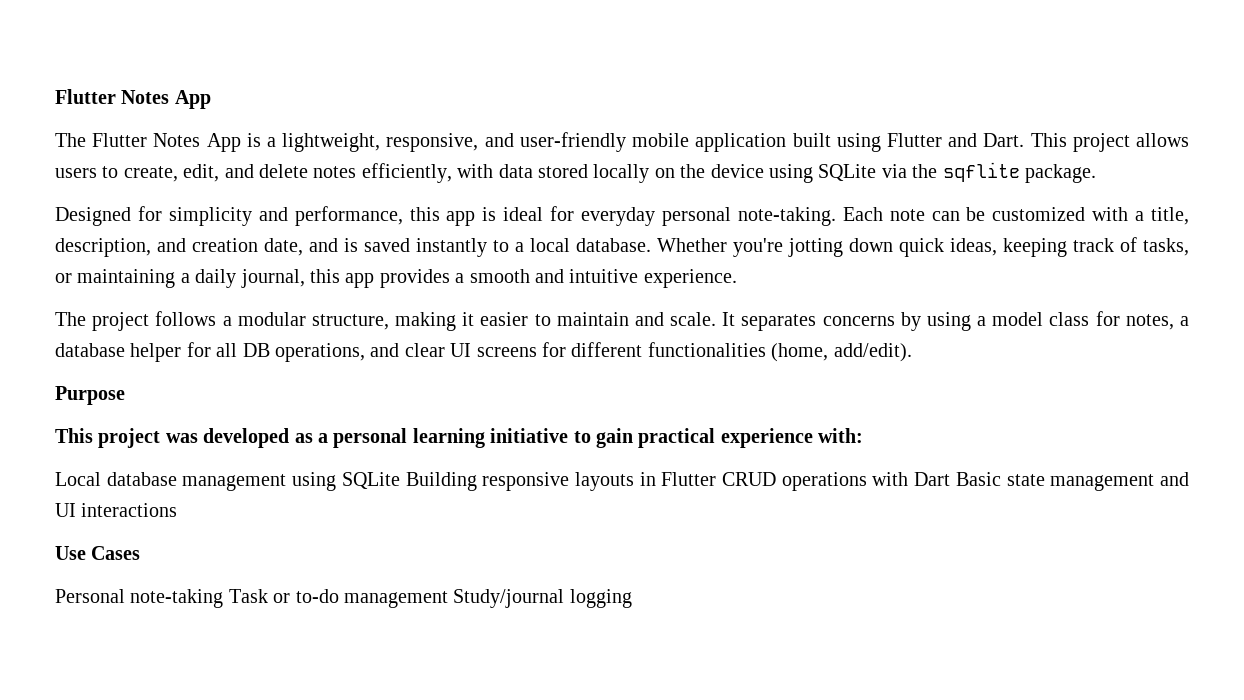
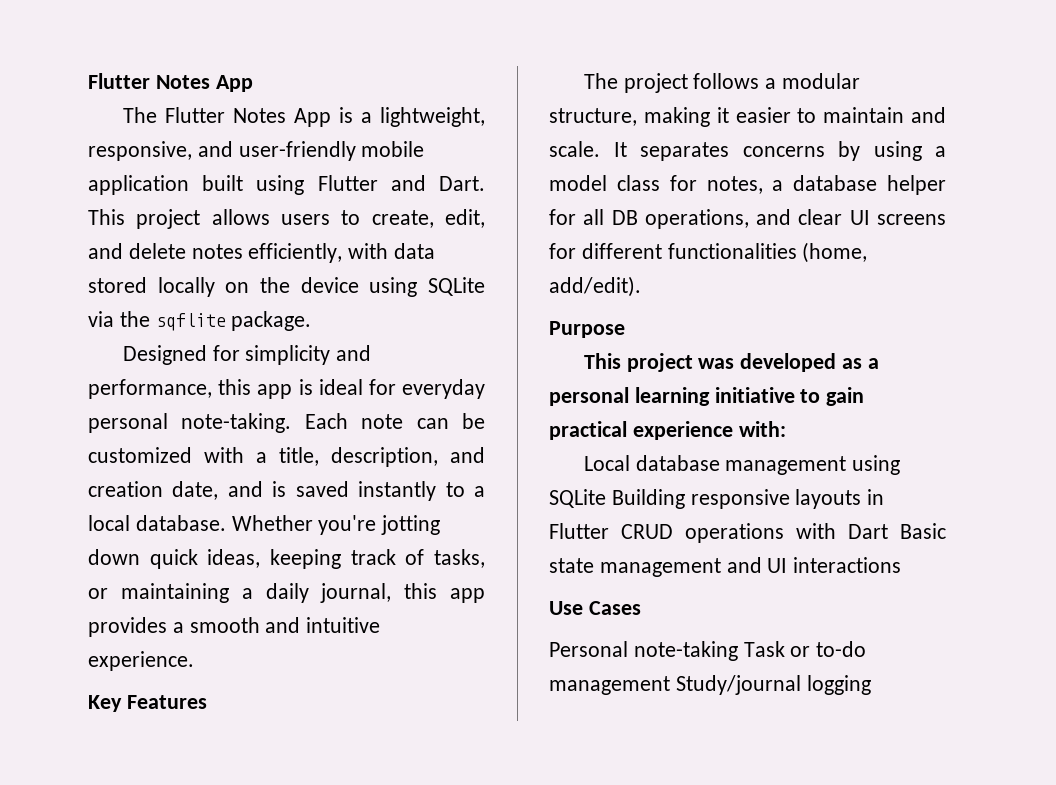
+ Key Features

